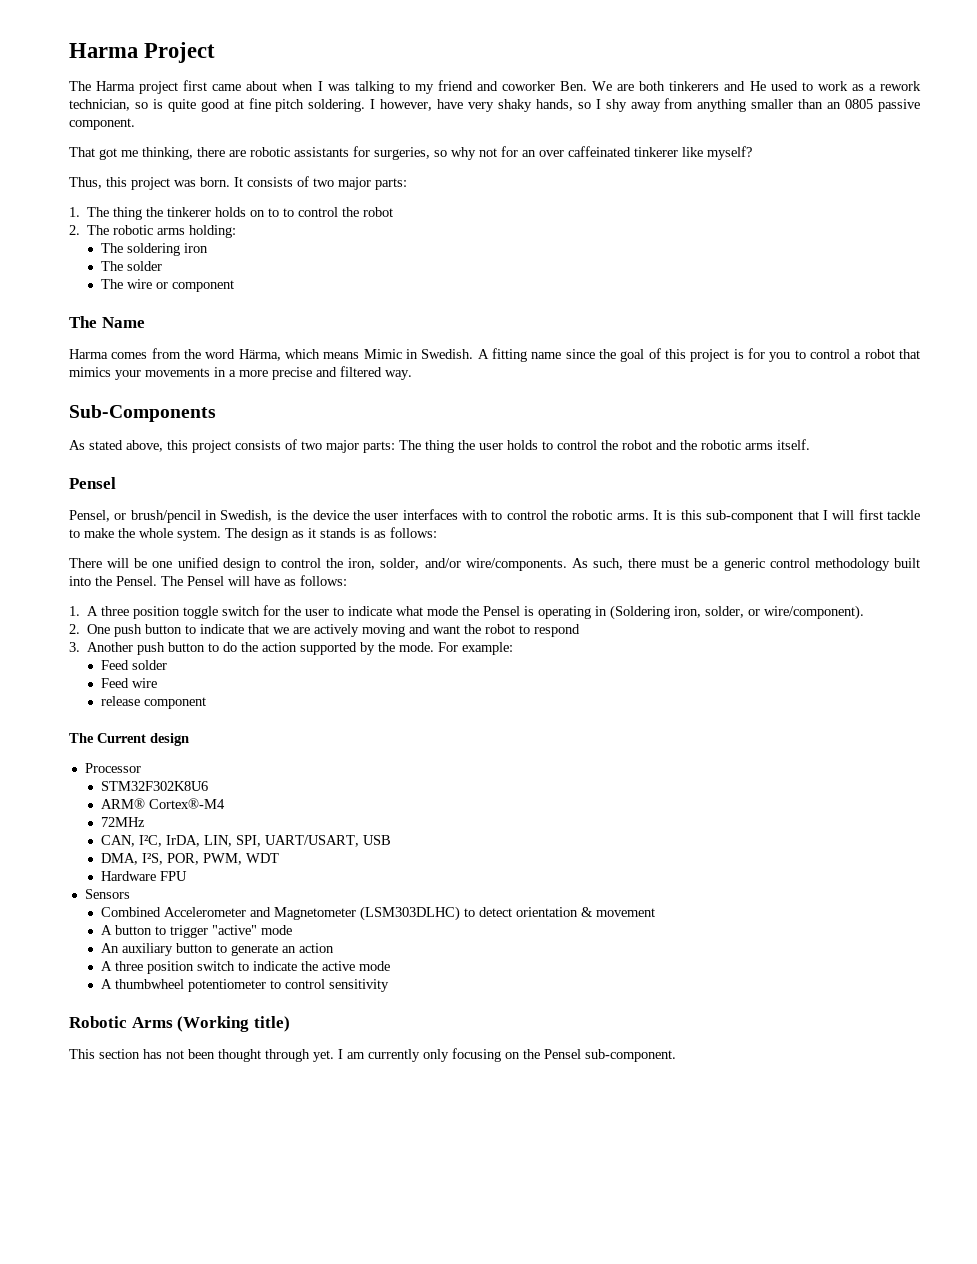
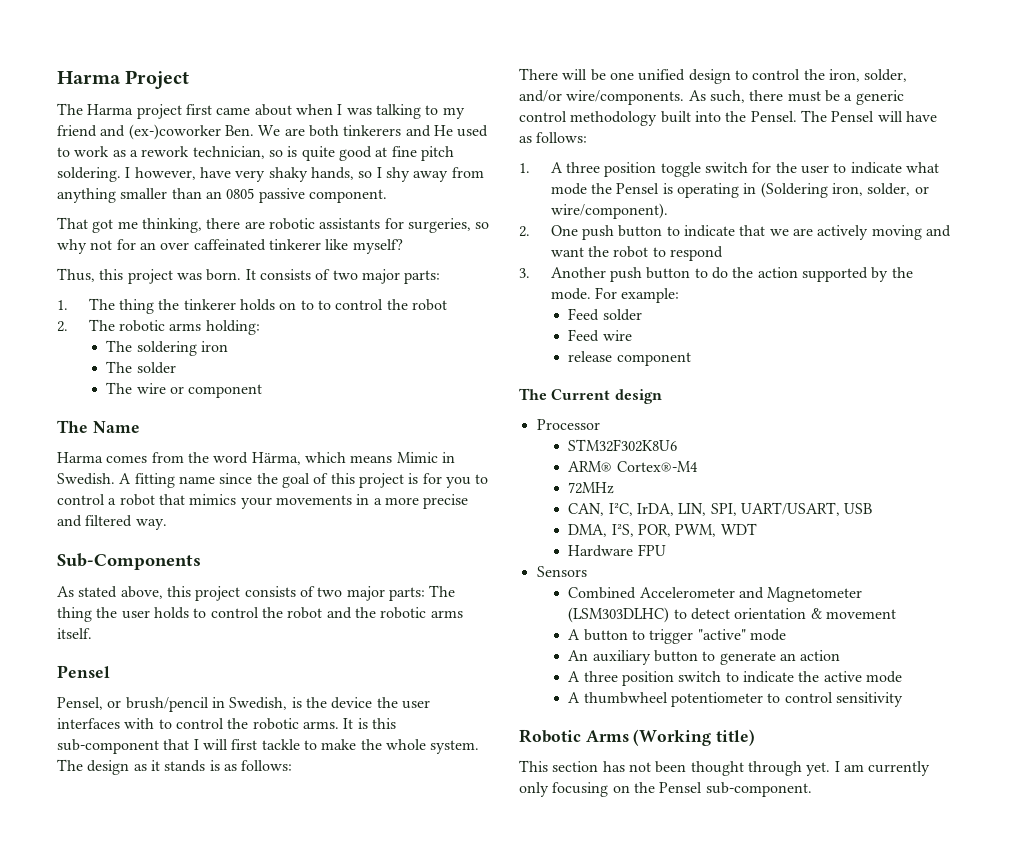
- The Harma project first came about when I was talking to my friend and coworker Ben. We are both tinkerers and He used to work as a rework technician, so is quite good at fine pitch soldering.
+ The Harma project first came about when I was talking to my friend and (ex-)coworker Ben. We are both tinkerers and He used to work as a rework technician, so is quite good at fine pitch soldering.

